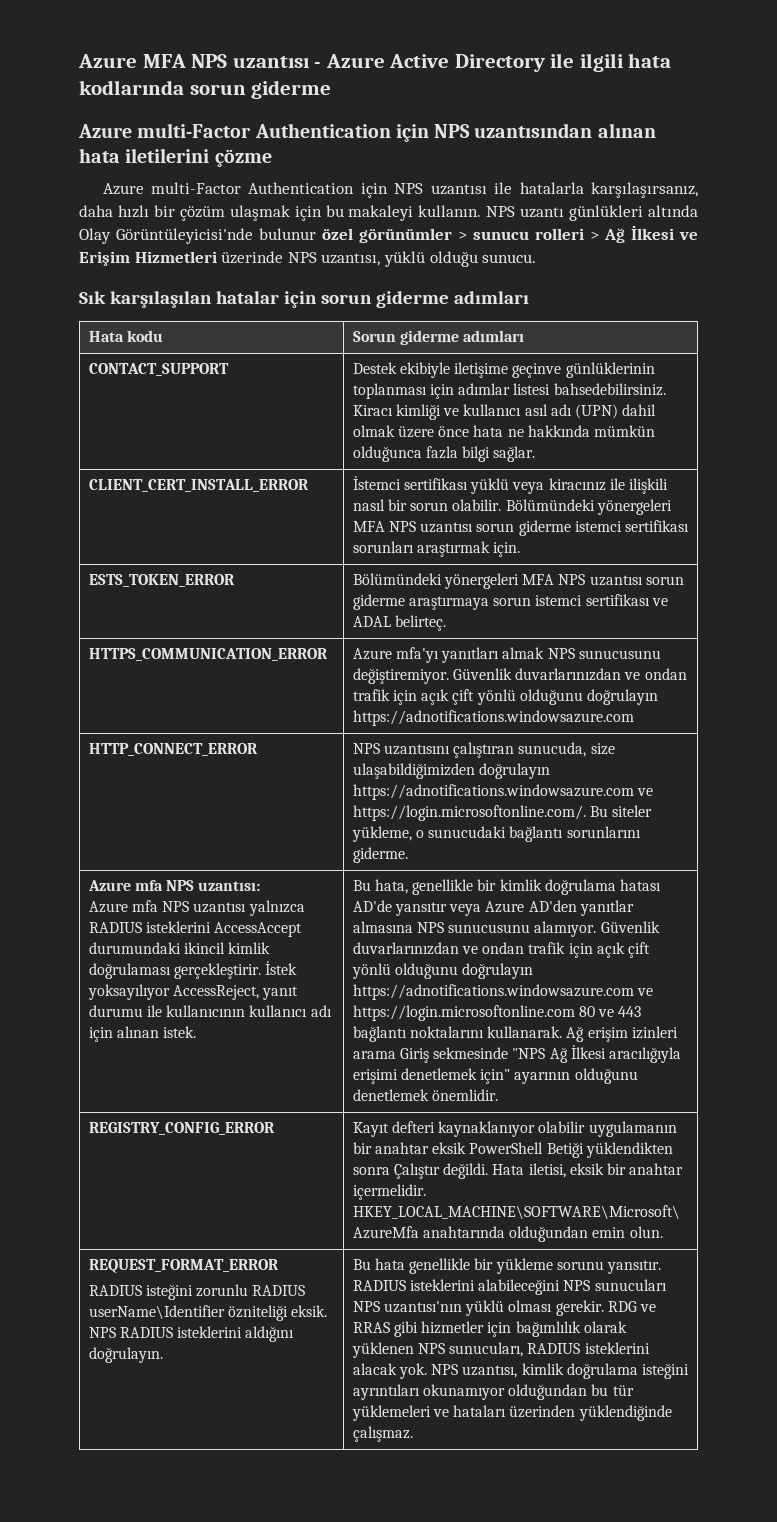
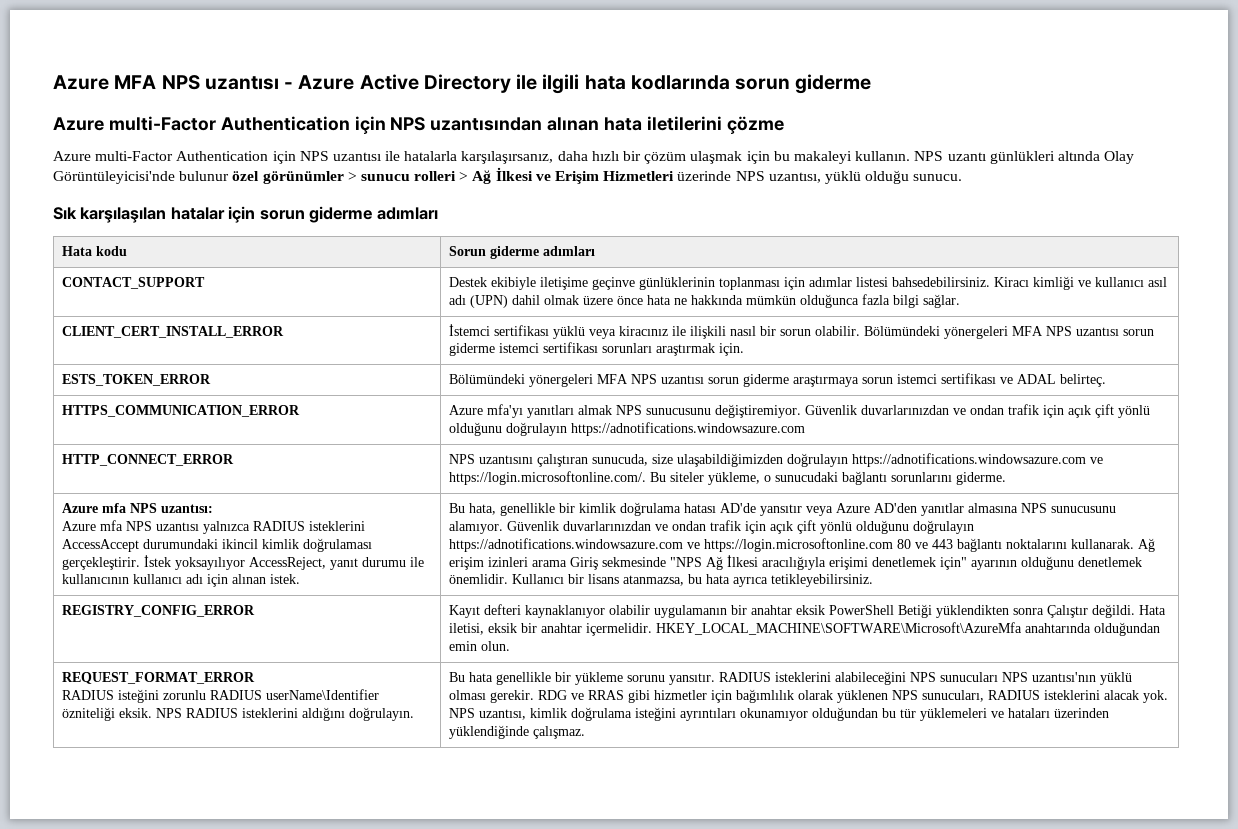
+ Kullanıcı bir lisans atanmazsa, bu hata ayrıca tetikleyebilirsiniz.

